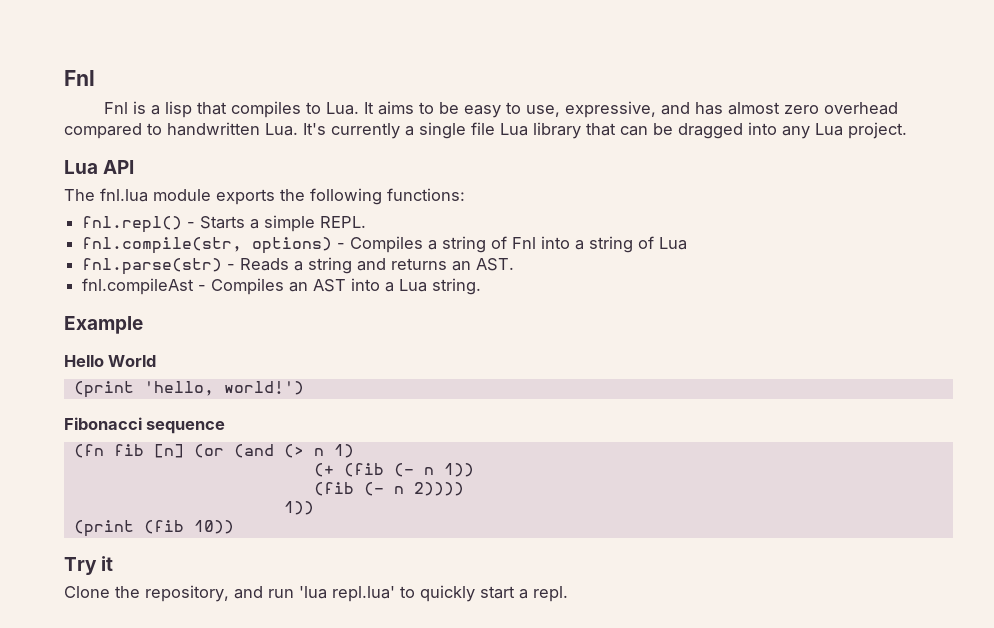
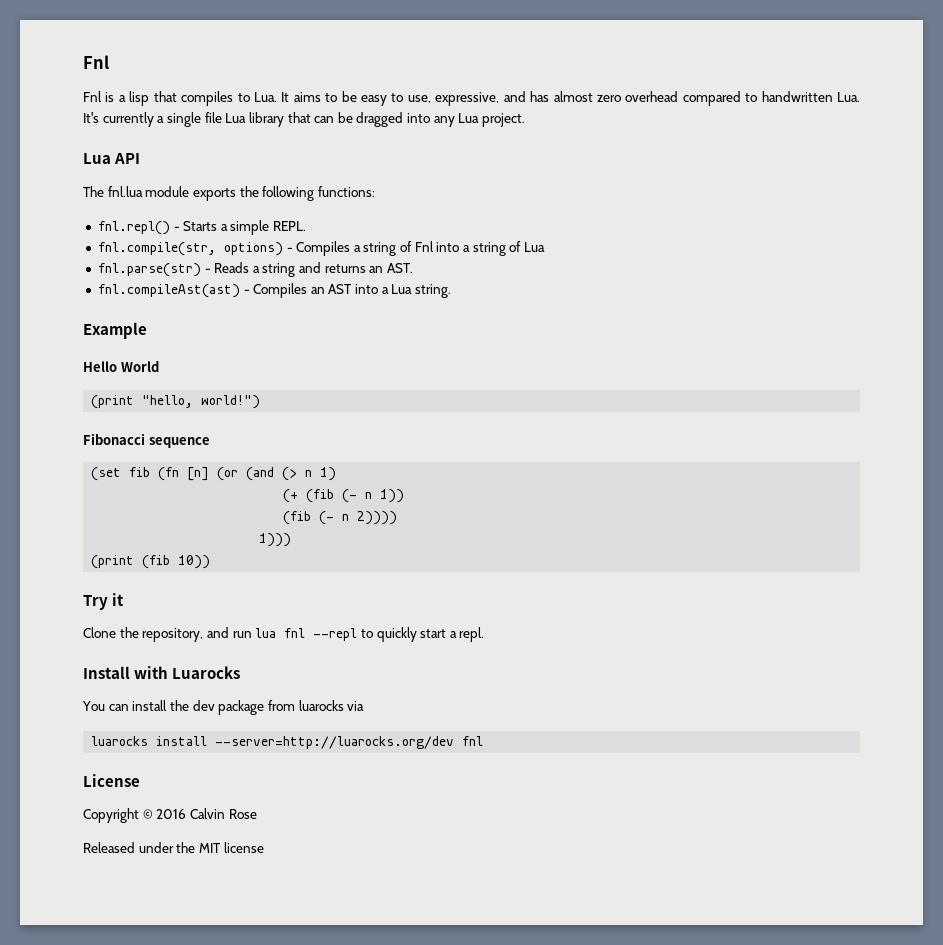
- fnl.compileAst - Compiles an AST into a Lua string.
+ fnl.compileAst(ast) - Compiles an AST into a Lua string.
- (print 'hello, world!')
+ (print "hello, world!")
- (fn fib [n] (or (and (> n 1)
+ (set fib (fn [n] (or (and (> n 1)
  (fib (- n 2))))
- 1))
+ 1)))
- Clone the repository, and run 'lua repl.lua' to quickly start a repl.
+ Clone the repository, and run lua fnl --repl to quickly start a repl.
+ Install with Luarocks
+ You can install the dev package from luarocks via
+ luarocks install --server=http://luarocks.org/dev fnl
+ License
+ Copyright © 2016 Calvin Rose
+ Released under the MIT license

